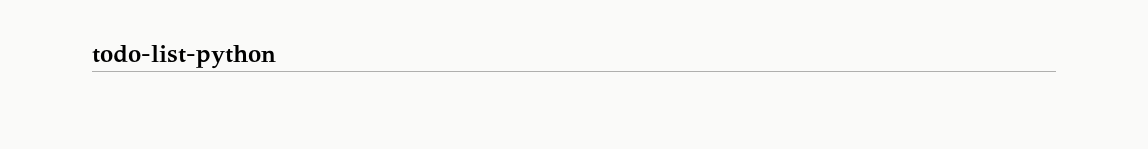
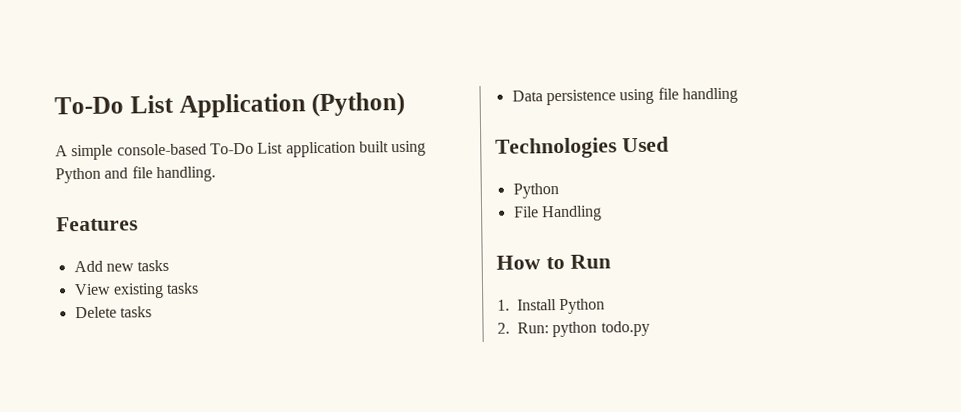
- todo-list-python
+ To-Do List Application (Python)
+ A simple console-based To-Do List application built using Python and file handling.
+ Features
+ Add new tasks
+ View existing tasks
+ Delete tasks
+ Data persistence using file handling
+ Technologies Used
+ Python
+ File Handling
+ How to Run
+ 1. Install Python
+ 2. Run: python todo.py

